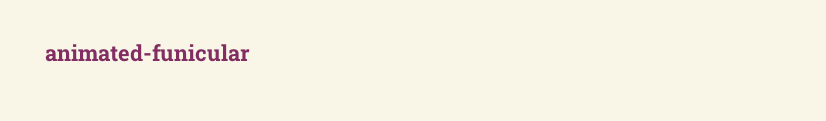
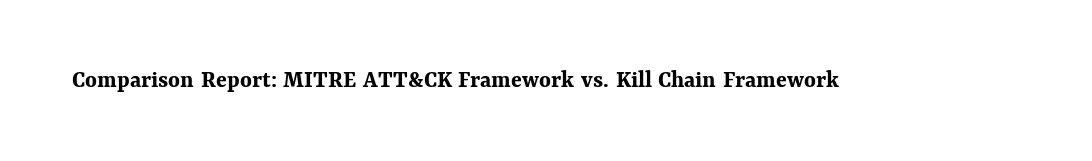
- animated-funicular
+ Comparison Report: MITRE ATT&CK Framework vs. Kill Chain Framework

